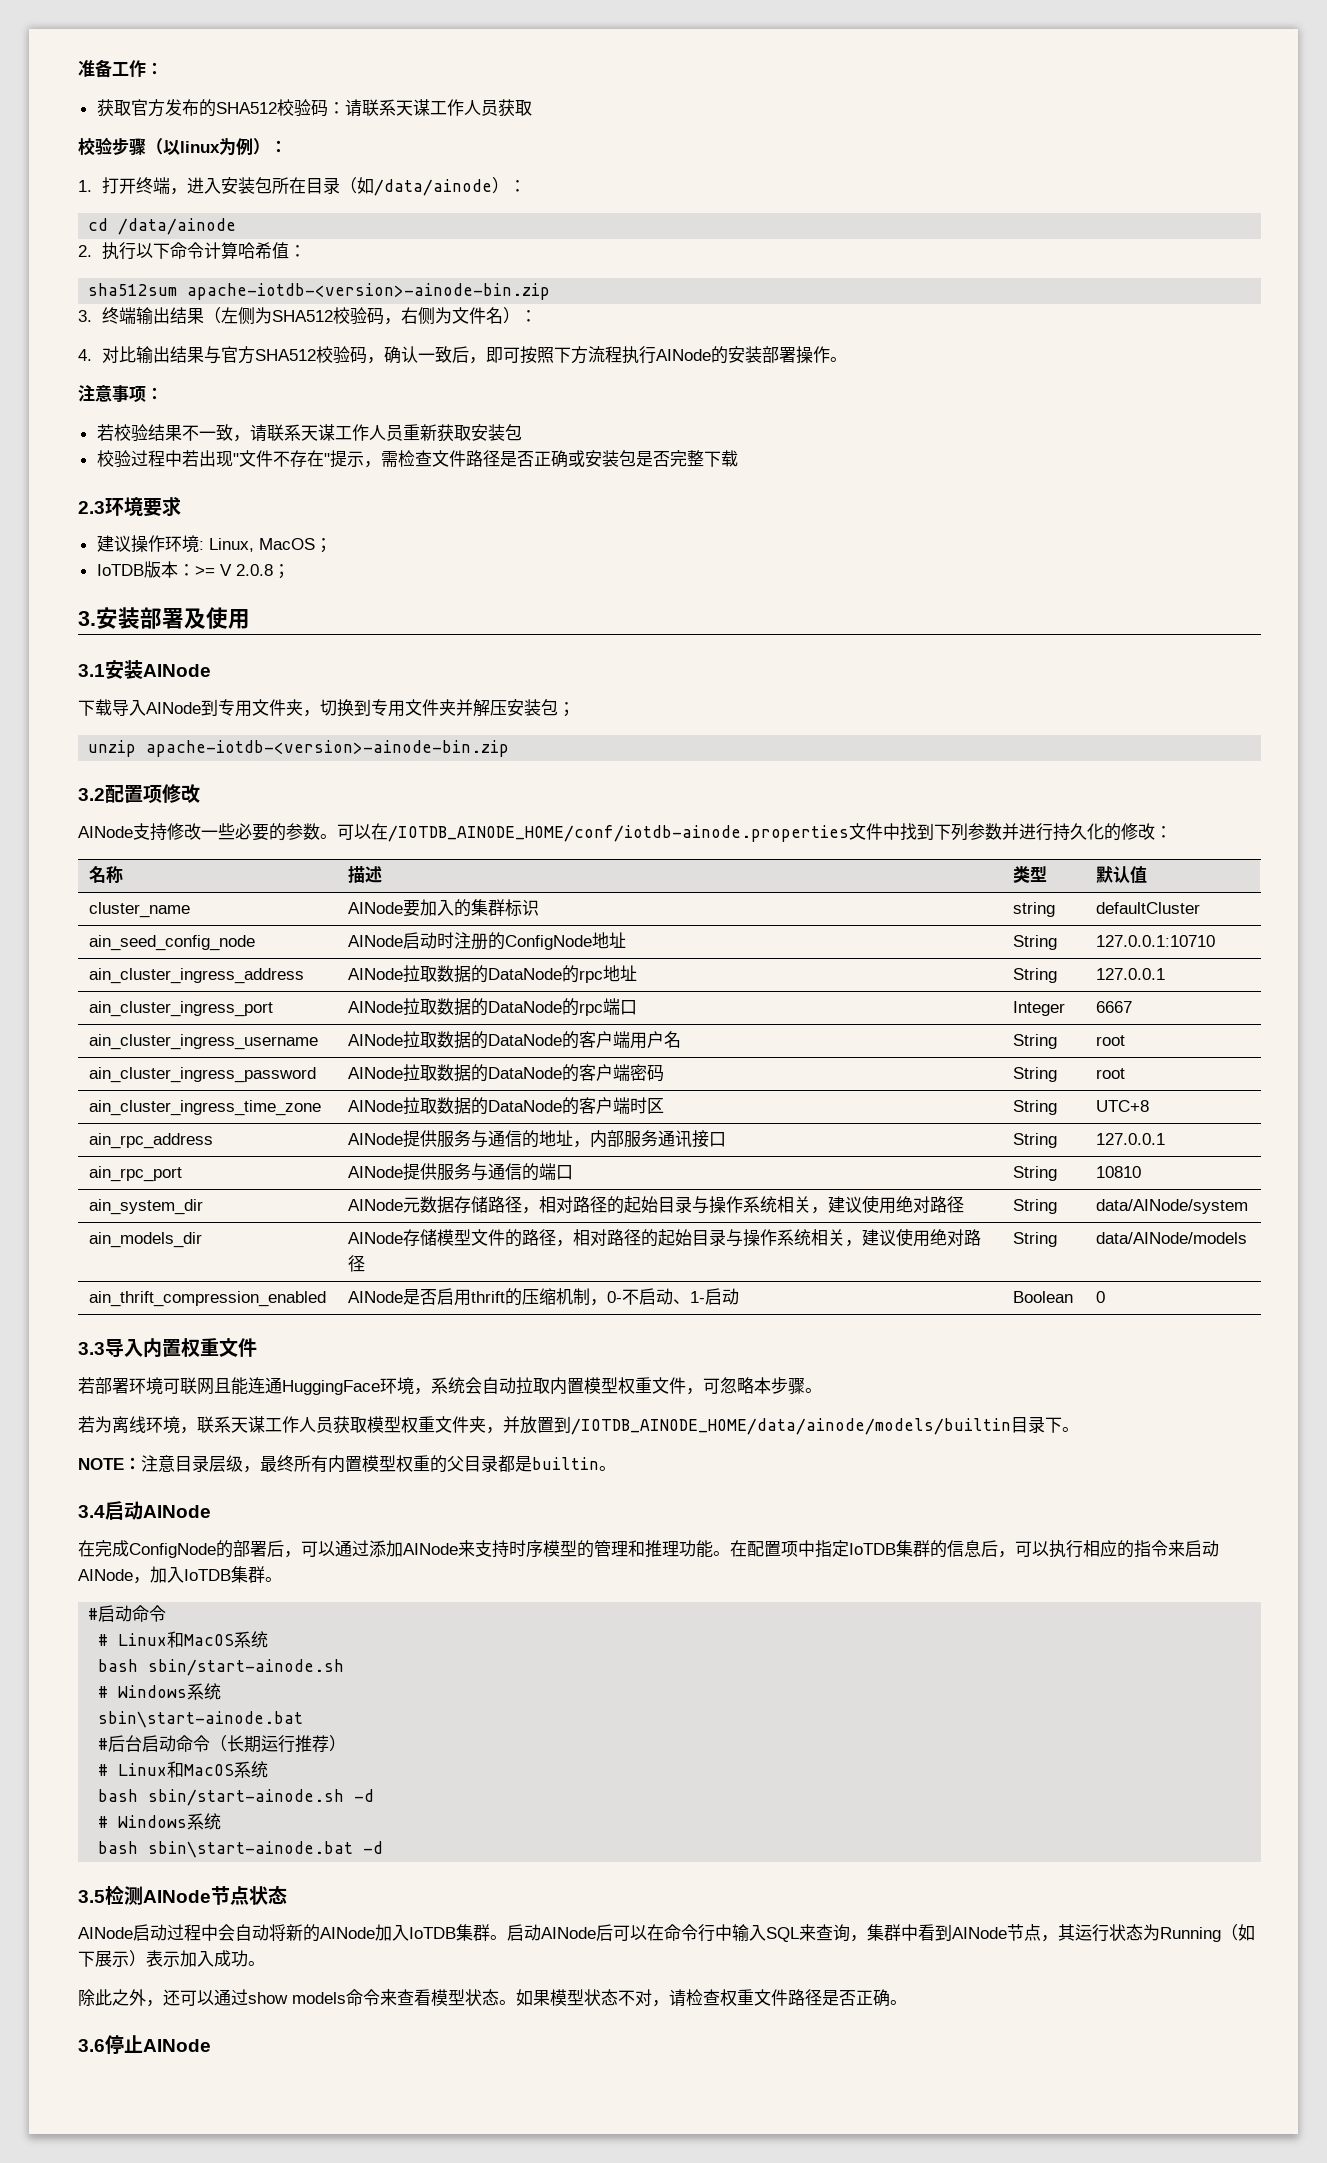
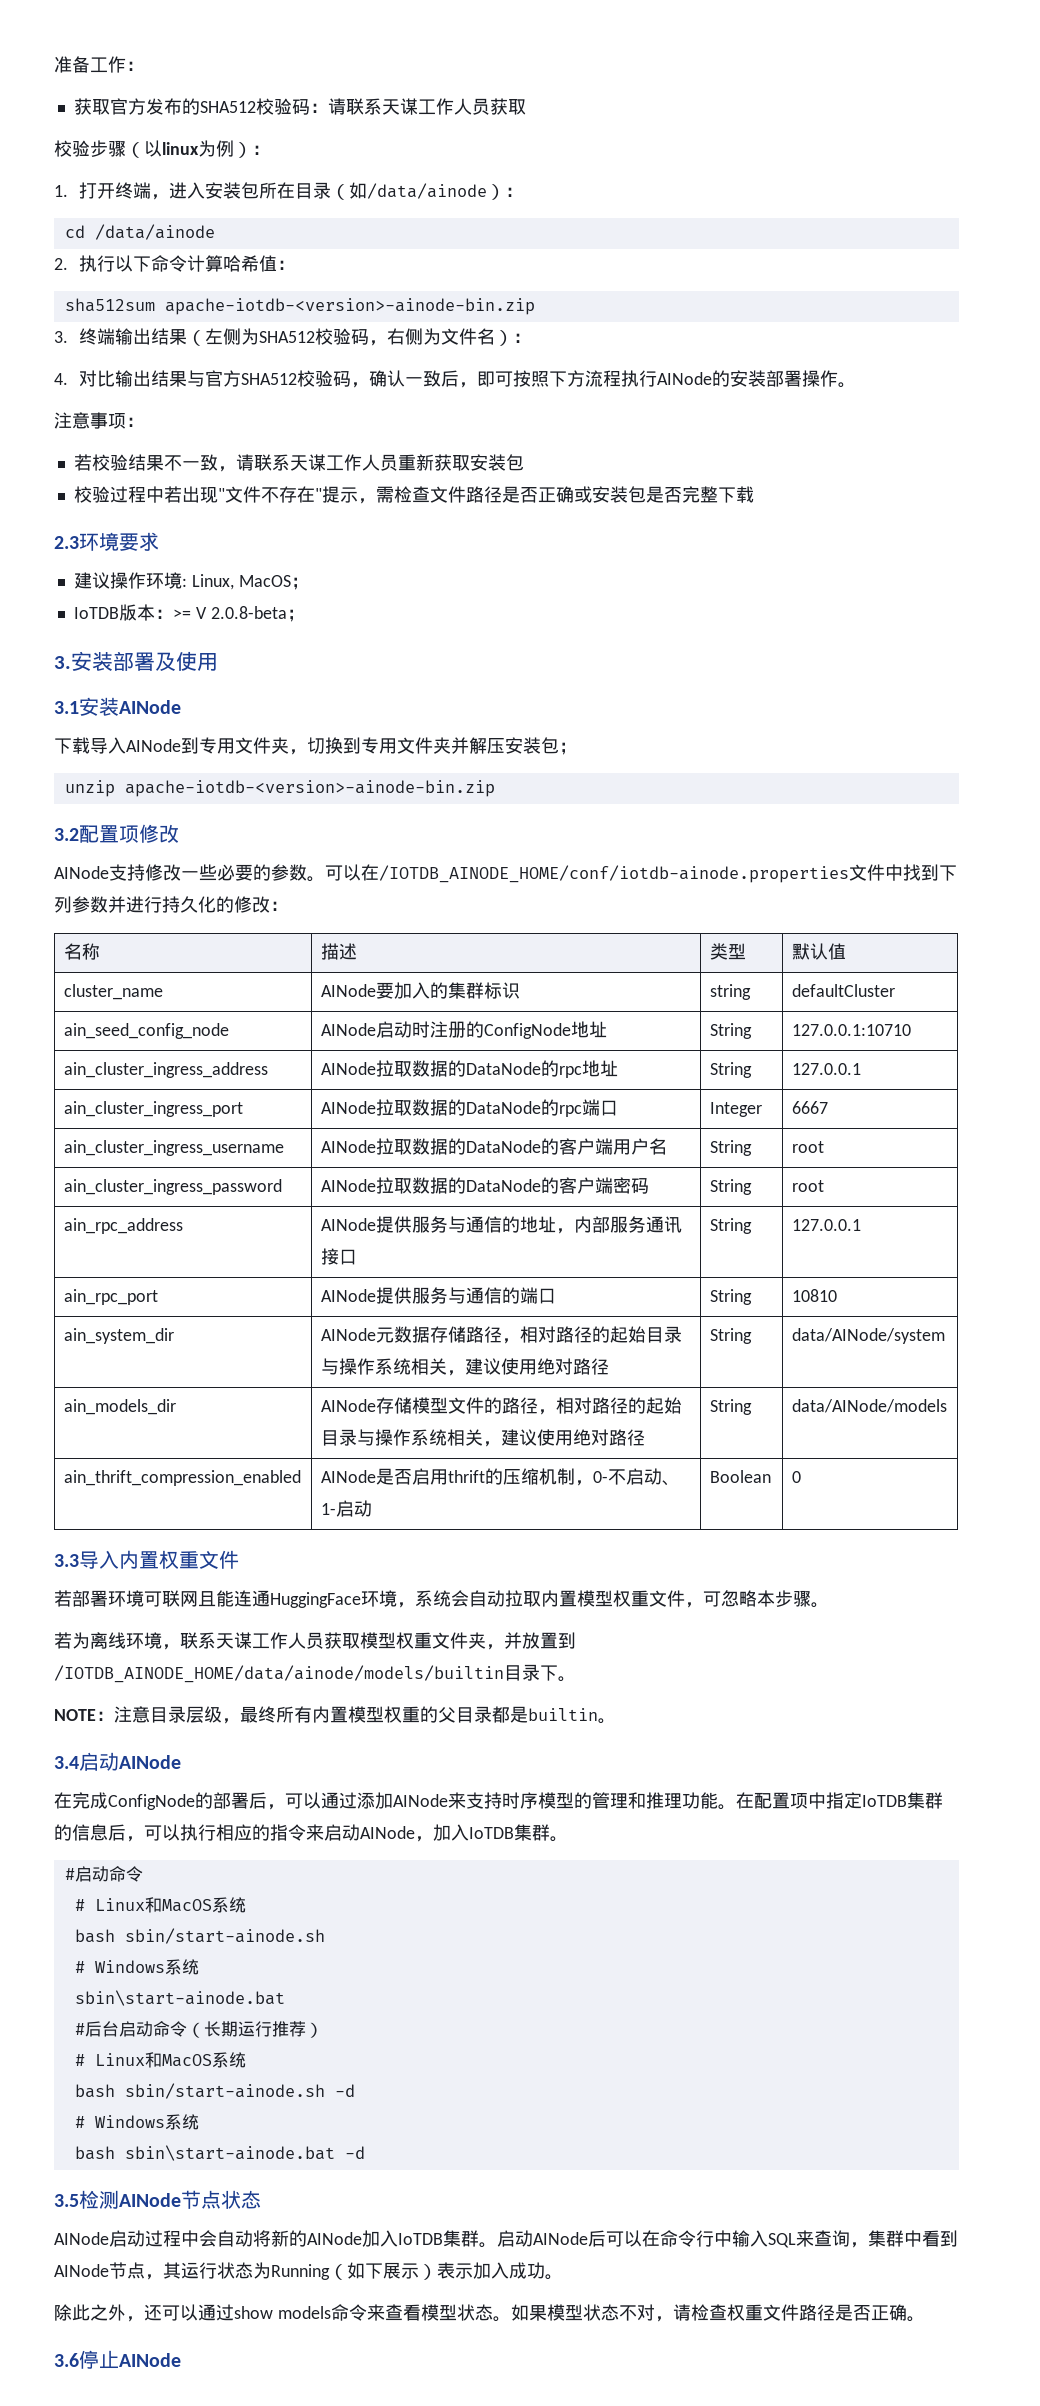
- IoTDB版本：>= V 2.0.8；
+ IoTDB版本：>= V 2.0.8-beta；
- ain_cluster_ingress_time_zone | AINode拉取数据的DataNode的客户端时区 | String | UTC+8

